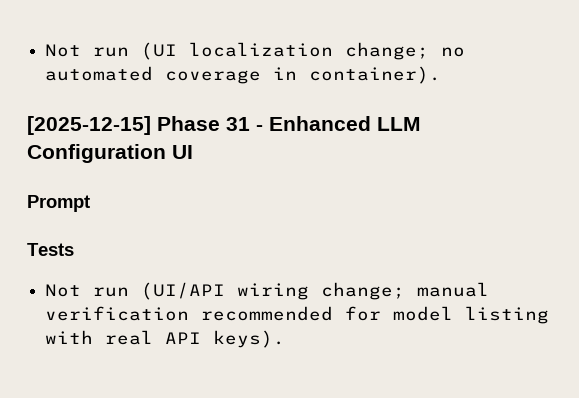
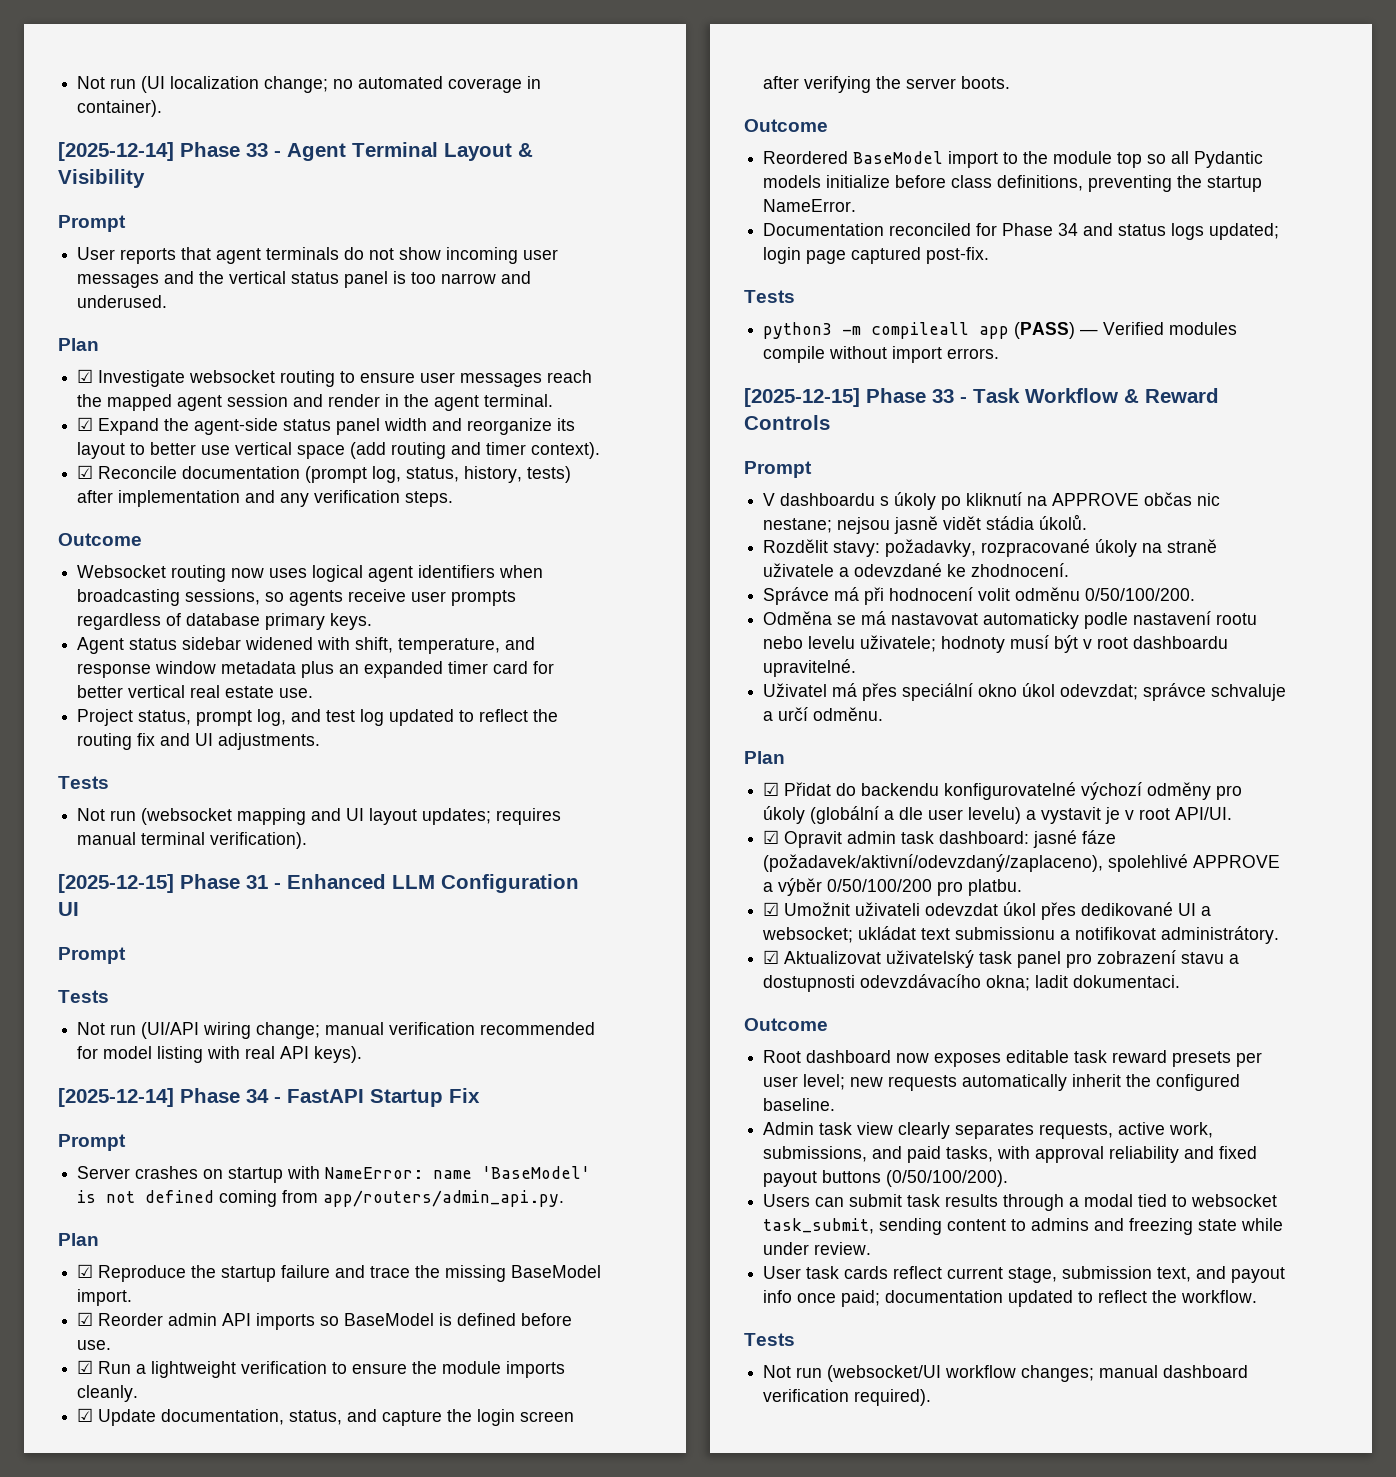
+ [2025-12-14] Phase 33 - Agent Terminal Layout & Visibility
+ Prompt
+ User reports that agent terminals do not show incoming user messages and the vertical status panel is too narrow and underused.
+ Plan
+ ☑ Investigate websocket routing to ensure user messages reach the mapped agent session and render in the agent terminal.
+ ☑ Expand the agent-side status panel width and reorganize its layout to better use vertical space (add routing and timer context).
+ ☑ Reconcile documentation (prompt log, status, history, tests) after implementation and any verification steps.
+ Outcome
+ Websocket routing now uses logical agent identifiers when broadcasting sessions, so agents receive user prompts regardless of database primary keys.
+ Agent status sidebar widened with shift, temperature, and response window metadata plus an expanded timer card for better vertical real estate use.
+ Project status, prompt log, and test log updated to reflect the routing fix and UI adjustments.
+ Tests
+ Not run (websocket mapping and UI layout updates; requires manual terminal verification).
+ [2025-12-14] Phase 34 - FastAPI Startup Fix
+ Prompt
+ Server crashes on startup with NameError: name 'BaseModel' is not defined coming from app/routers/admin_api.py.
+ Plan
+ ☑ Reproduce the startup failure and trace the missing BaseModel import.
+ ☑ Reorder admin API imports so BaseModel is defined before use.
+ ☑ Run a lightweight verification to ensure the module imports cleanly.
+ ☑ Update documentation, status, and capture the login screen after verifying the server boots.
+ Outcome
+ Reordered BaseModel import to the module top so all Pydantic models initialize before class definitions, preventing the startup NameError.
+ Documentation reconciled for Phase 34 and status logs updated; login page captured post-fix.
+ Tests
+ python3 -m compileall app (PASS) — Verified modules compile without import errors.
+ [2025-12-15] Phase 33 - Task Workflow & Reward Controls
+ Prompt
+ V dashboardu s úkoly po kliknutí na APPROVE občas nic nestane; nejsou jasně vidět stádia úkolů.
+ Rozdělit stavy: požadavky, rozpracované úkoly na straně uživatele a odevzdané ke zhodnocení.
+ Správce má při hodnocení volit odměnu 0/50/100/200.
+ Odměna se má nastavovat automaticky podle nastavení rootu nebo levelu uživatele; hodnoty musí být v root dashboardu upravitelné.
+ Uživatel má přes speciální okno úkol odevzdat; správce schvaluje a určí odměnu.
+ Plan
+ ☑ Přidat do backendu konfigurovatelné výchozí odměny pro úkoly (globální a dle user levelu) a vystavit je v root API/UI.
+ ☑ Opravit admin task dashboard: jasné fáze (požadavek/aktivní/odevzdaný/zaplaceno), spolehlivé APPROVE a výběr 0/50/100/200 pro platbu.
+ ☑ Umožnit uživateli odevzdat úkol přes dedikované UI a websocket; ukládat text submissionu a notifikovat administrátory.
+ ☑ Aktualizovat uživatelský task panel pro zobrazení stavu a dostupnosti odevzdávacího okna; ladit dokumentaci.
+ Outcome
+ Root dashboard now exposes editable task reward presets per user level; new requests automatically inherit the configured baseline.
+ Admin task view clearly separates requests, active work, submissions, and paid tasks, with approval reliability and fixed payout buttons (0/50/100/200).
+ Users can submit task results through a modal tied to websocket task_submit, sending content to admins and freezing state while under review.
+ User task cards reflect current stage, submission text, and payout info once paid; documentation updated to reflect the workflow.
+ Tests
+ Not run (websocket/UI workflow changes; manual dashboard verification required).

